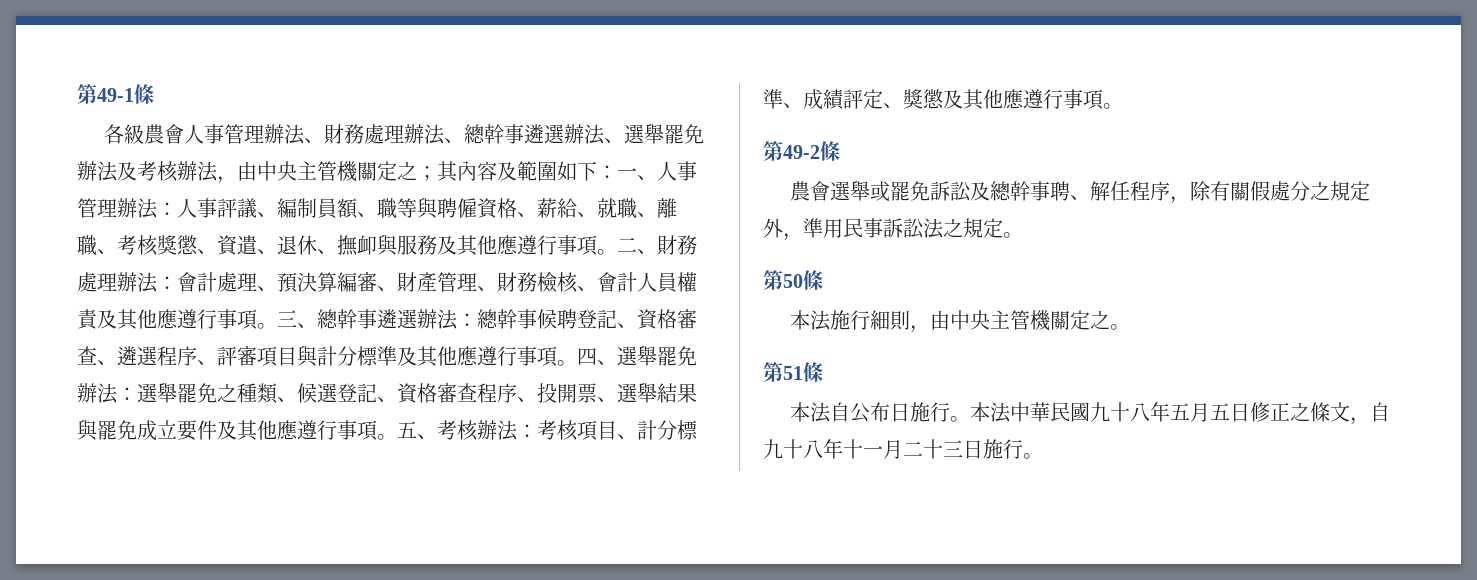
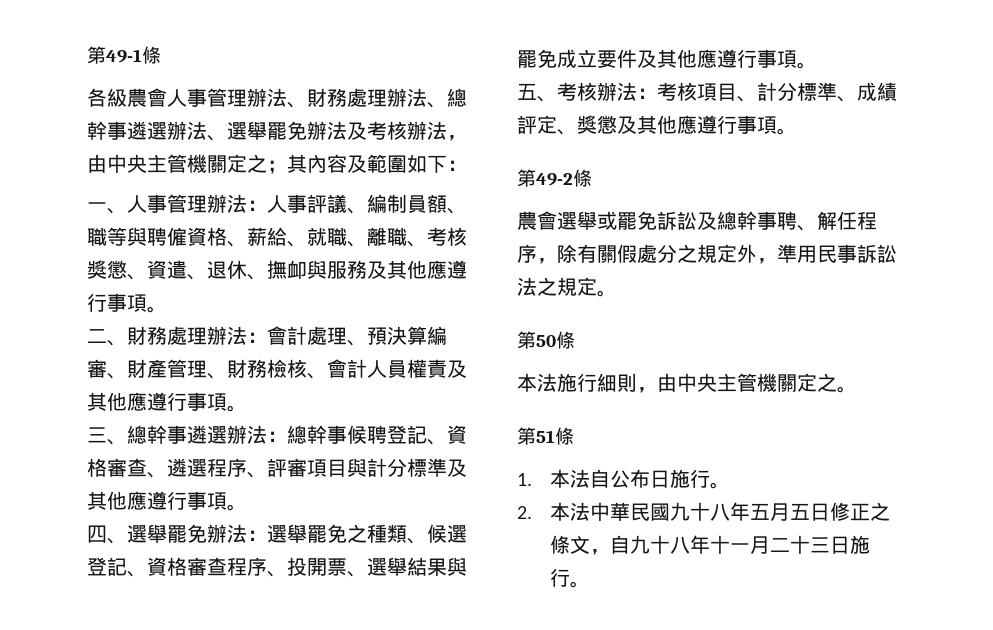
- 其內容及範圍如下：一、人事管理辦法：
+ 其內容及範圍如下：
+ 一、人事管理辦法：
- 人事評議、編制員額、職等與聘僱資格、薪給、就職、離職、考核獎懲、資遣、退休、撫卹與服務及其他應遵行事項。二、財務處理辦法：
+ 人事評議、編制員額、職等與聘僱資格、薪給、就職、離職、考核獎懲、資遣、退休、撫卹與服務及其他應遵行事項。
+ 二、財務處理辦法：
- 會計處理、預決算編審、財產管理、財務檢核、會計人員權責及其他應遵行事項。三、總幹事遴選辦法：
+ 會計處理、預決算編審、財產管理、財務檢核、會計人員權責及其他應遵行事項。
+ 三、總幹事遴選辦法：
- 總幹事候聘登記、資格審查、遴選程序、評審項目與計分標準及其他應遵行事項。四、選舉罷免辦法：
+ 總幹事候聘登記、資格審查、遴選程序、評審項目與計分標準及其他應遵行事項。
+ 四、選舉罷免辦法：
- 選舉罷免之種類、候選登記、資格審查程序、投開票、選舉結果與罷免成立要件及其他應遵行事項。五、考核辦法：
+ 選舉罷免之種類、候選登記、資格審查程序、投開票、選舉結果與罷免成立要件及其他應遵行事項。
+ 五、考核辦法：
- 本法自公布日施行。本法中華民國九十八年五月五日修正之條文，自九十八年十一月二十三日施行。
+ 1.本法自公布日施行。
+ 2.本法中華民國九十八年五月五日修正之條文，自九十八年十一月二十三日施行。

